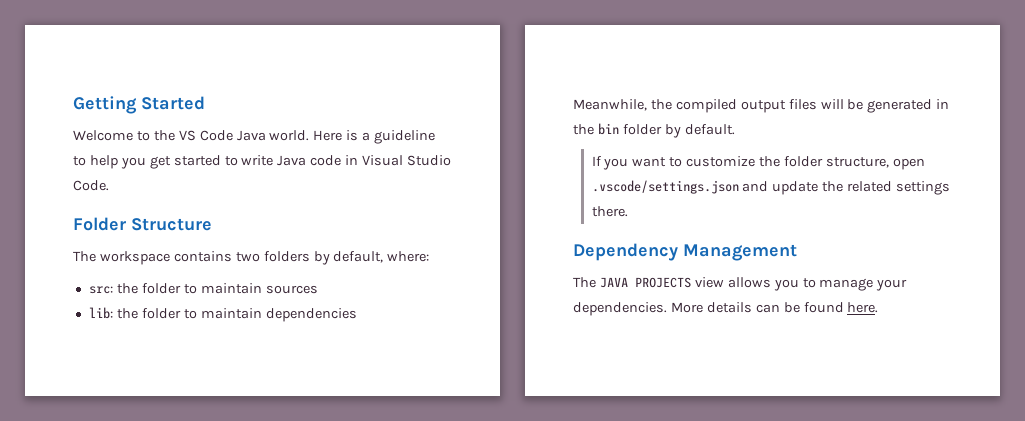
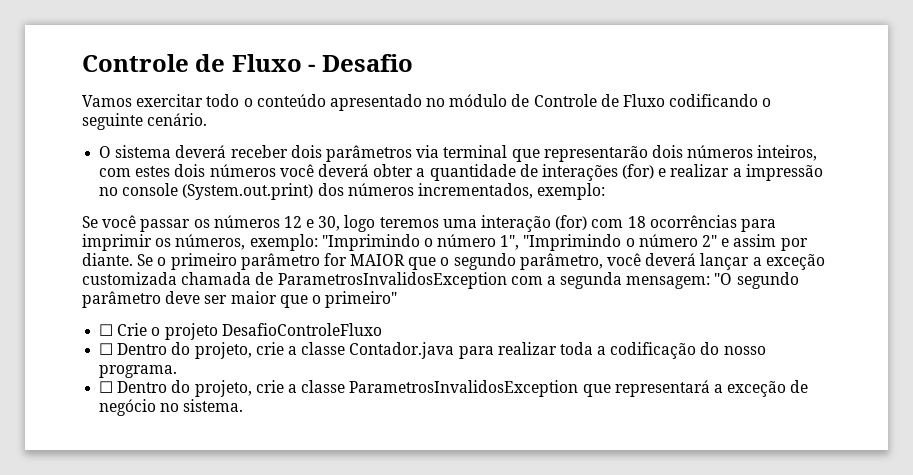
- Getting Started
- Welcome to the VS Code Java world. Here is a guideline to help you get started to write Java code in Visual Studio Code.
- Folder Structure
- The workspace contains two folders by default, where:
- src: the folder to maintain sources
- lib: the folder to maintain dependencies
- Meanwhile, the compiled output files will be generated in the bin folder by default.
- If you want to customize the folder structure, open .vscode/settings.json and update the related settings there.
- Dependency Management
- The JAVA PROJECTS view allows you to manage your dependencies. More details can be found here.
+ Controle de Fluxo - Desafio
+ Vamos exercitar todo o conteúdo apresentado no módulo de Controle de Fluxo codificando o seguinte cenário.
+ O sistema deverá receber dois parâmetros via terminal que representarão dois números inteiros, com estes dois números você deverá obter a quantidade de interações (for) e realizar a impressão no console (System.out.print) dos números incrementados, exemplo:
+ Se você passar os números 12 e 30, logo teremos uma interação (for) com 18 ocorrências para imprimir os números, exemplo: "Imprimindo o número 1", "Imprimindo o número 2" e assim por diante. Se o primeiro parâmetro for MAIOR que o segundo parâmetro, você deverá lançar a exceção customizada chamada de ParametrosInvalidosException com a segunda mensagem: "O segundo parâmetro deve ser maior que o primeiro"
+ ☐ Crie o projeto DesafioControleFluxo
+ ☐ Dentro do projeto, crie a classe Contador.java para realizar toda a codificação do nosso programa.
+ ☐ Dentro do projeto, crie a classe ParametrosInvalidosException que representará a exceção de negócio no sistema.

